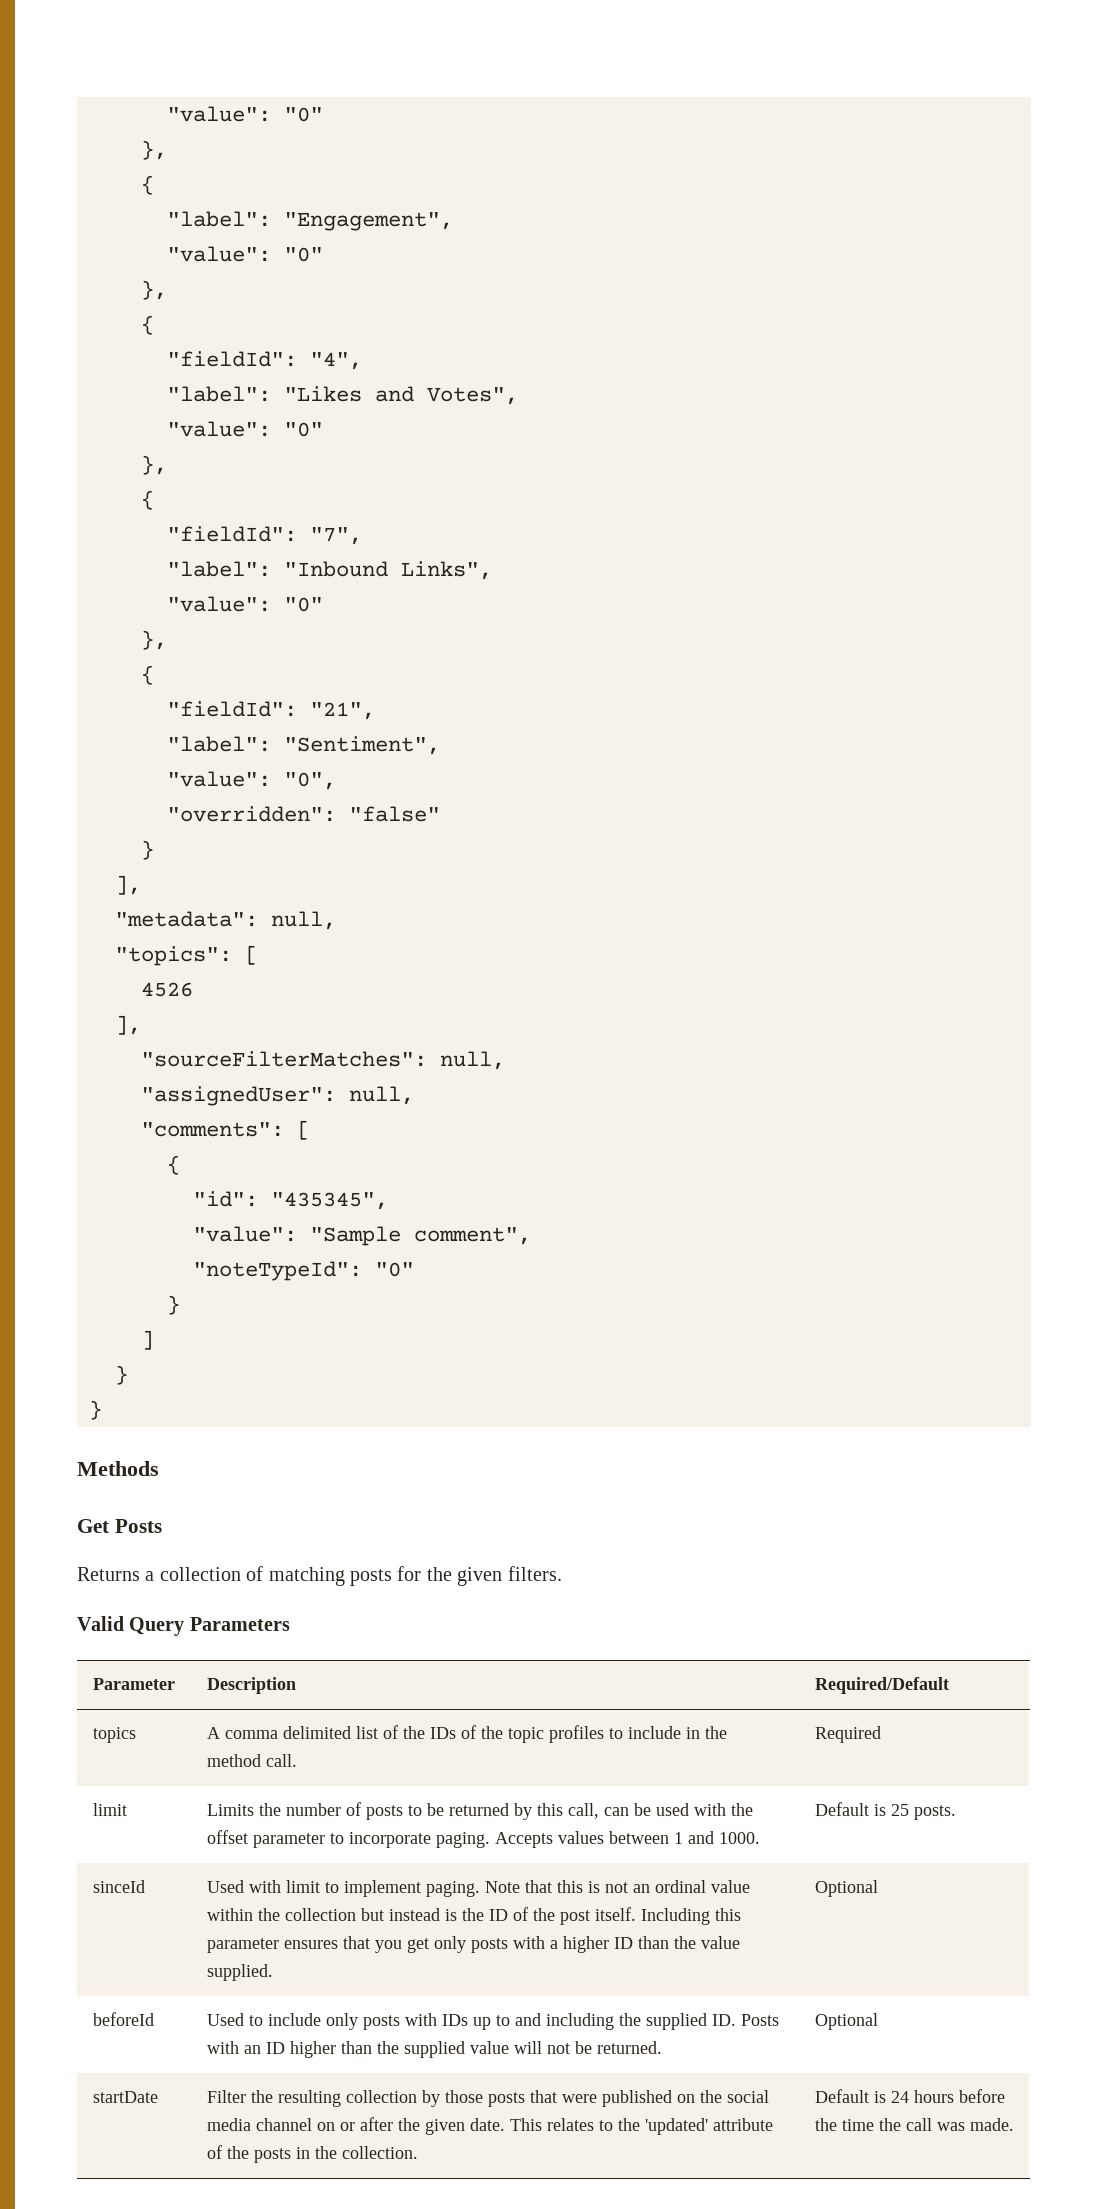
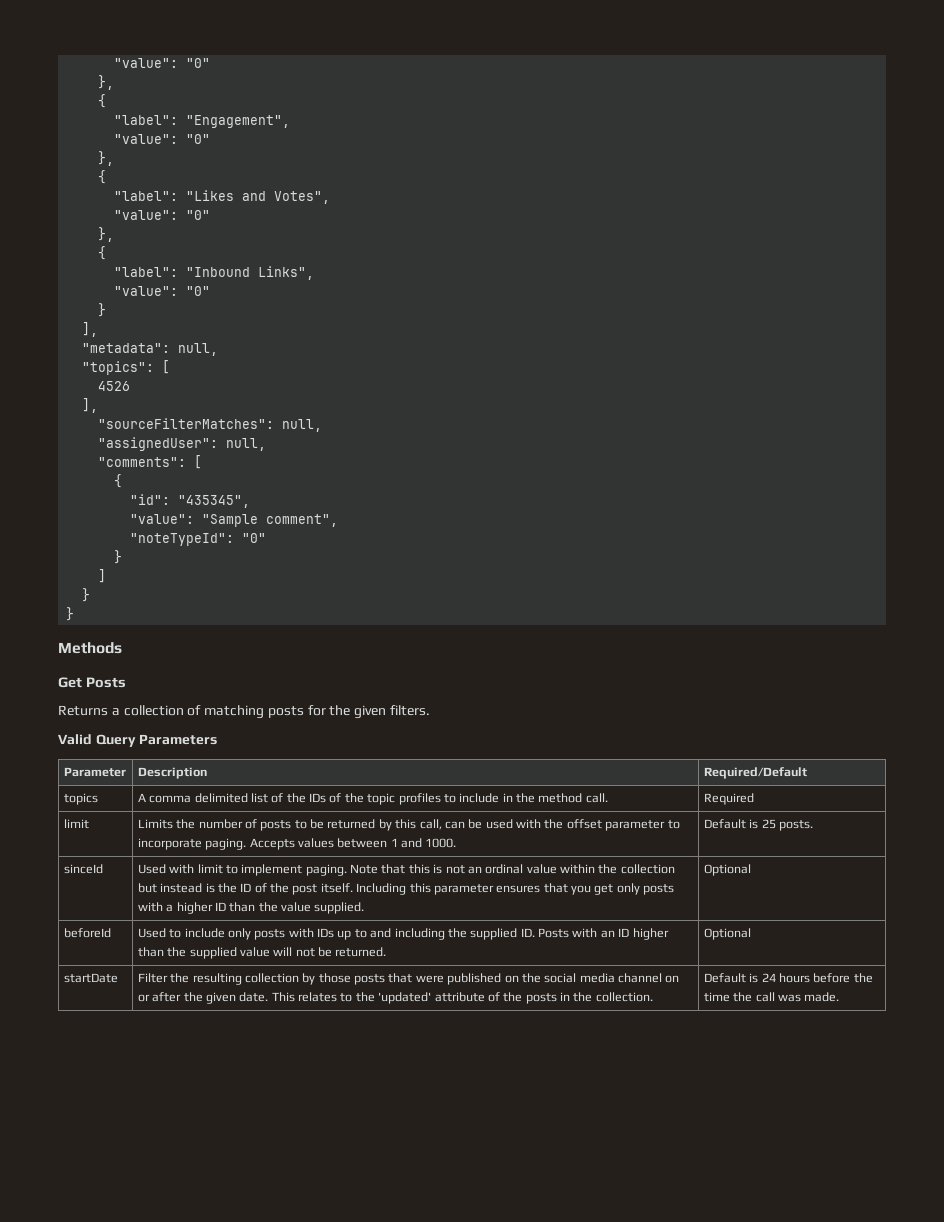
- "fieldId": "4",
- "fieldId": "7",
  "label": "Inbound Links",
  "value": "0"
- },
- {
- "fieldId": "21",
- "label": "Sentiment",
- "value": "0",
- "overridden": "false"

